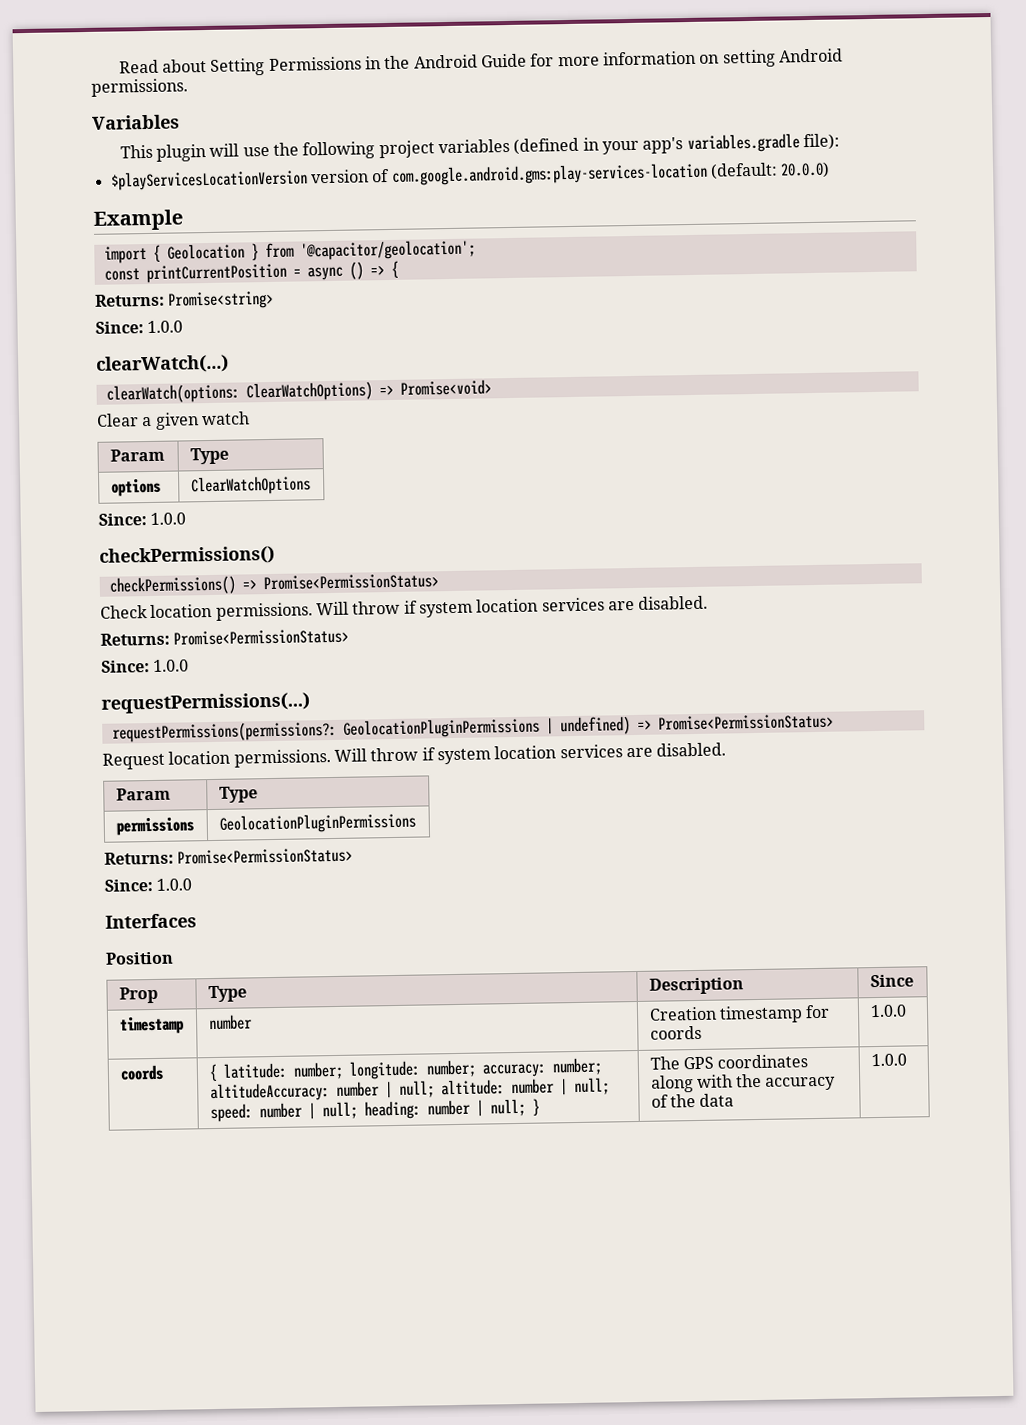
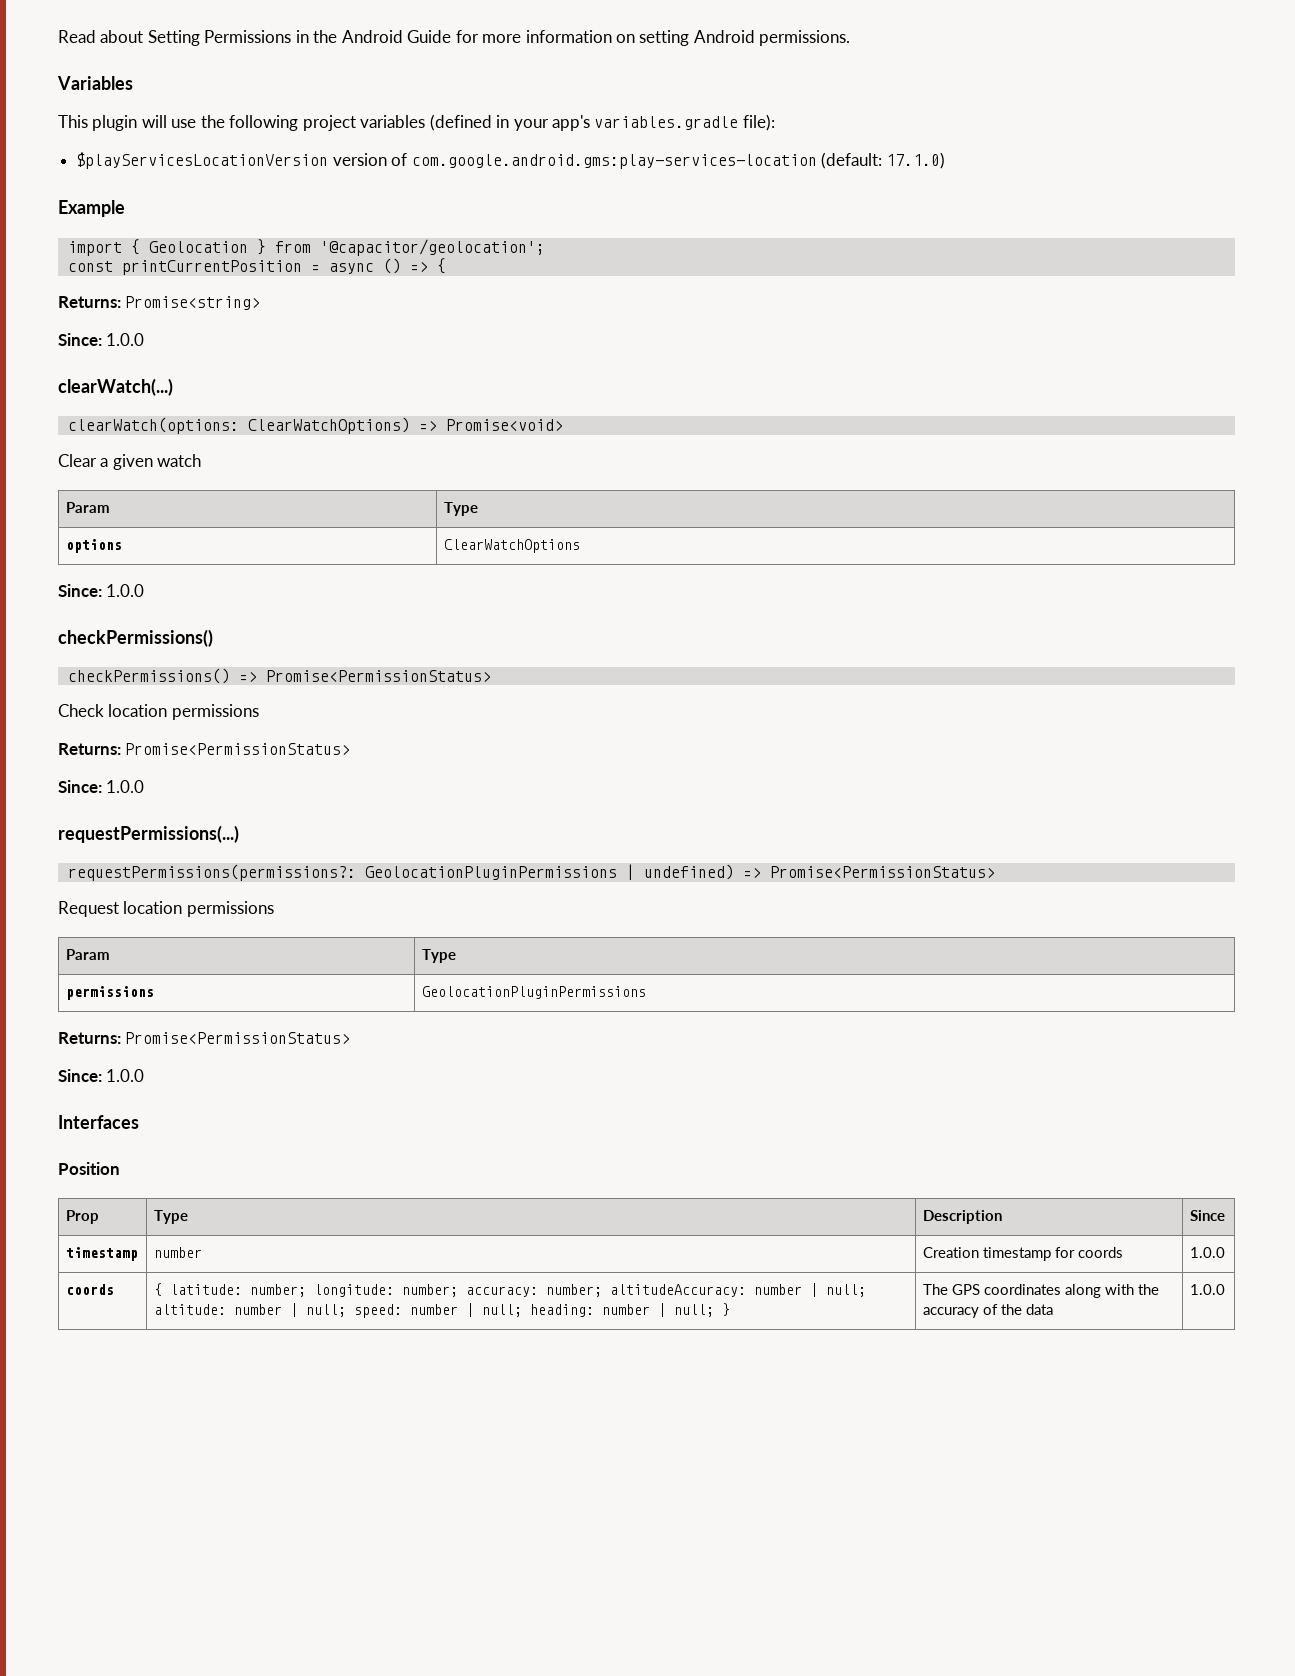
- $playServicesLocationVersion version of com.google.android.gms:play-services-location (default: 20.0.0)
+ $playServicesLocationVersion version of com.google.android.gms:play-services-location (default: 17.1.0)
- Check location permissions. Will throw if system location services are disabled.
+ Check location permissions
- Request location permissions. Will throw if system location services are disabled.
+ Request location permissions

